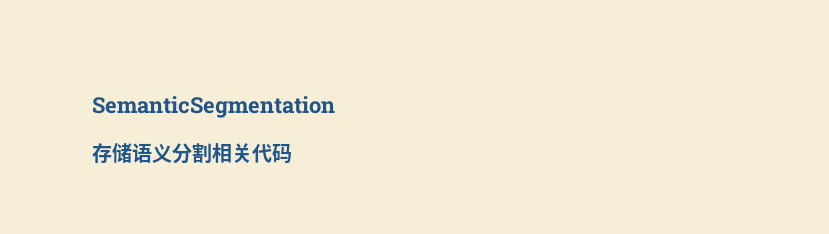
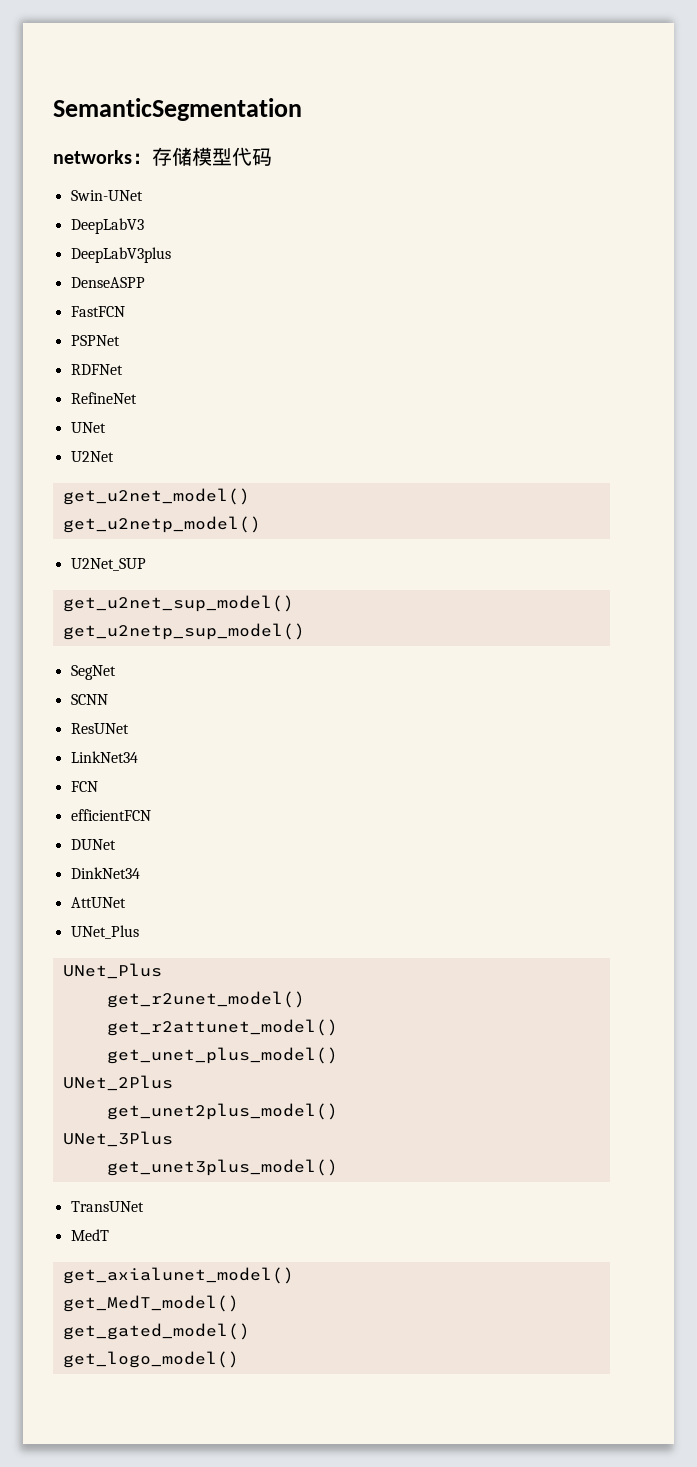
- 存储语义分割相关代码
+ networks：存储模型代码
+ Swin-UNet
+ DeepLabV3
+ DeepLabV3plus
+ DenseASPP
+ FastFCN
+ PSPNet
+ RDFNet
+ RefineNet
+ UNet
+ U2Net
+ get_u2net_model()
+ get_u2netp_model()
+ U2Net_SUP
+ get_u2net_sup_model()
+ get_u2netp_sup_model()
+ SegNet
+ SCNN
+ ResUNet
+ LinkNet34
+ FCN
+ efficientFCN
+ DUNet
+ DinkNet34
+ AttUNet
+ UNet_Plus
+ UNet_Plus
+ get_r2unet_model()
+ get_r2attunet_model()
+ get_unet_plus_model()
+ UNet_2Plus
+ get_unet2plus_model()
+ UNet_3Plus
+ get_unet3plus_model()
+ TransUNet
+ MedT
+ get_axialunet_model()
+ get_MedT_model()
+ get_gated_model()
+ get_logo_model()

